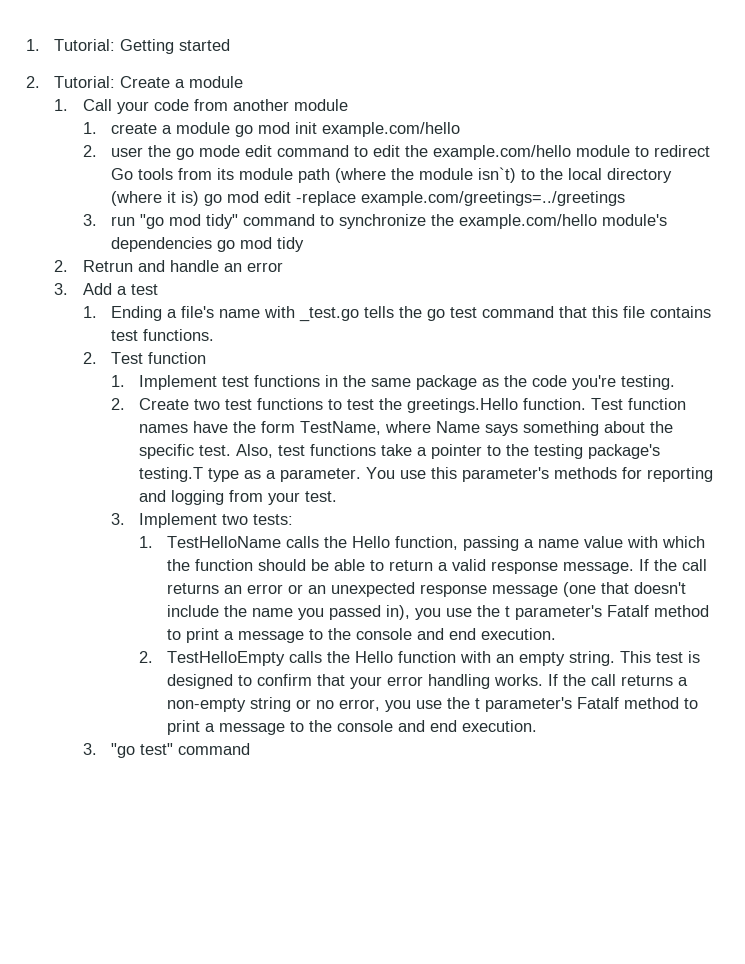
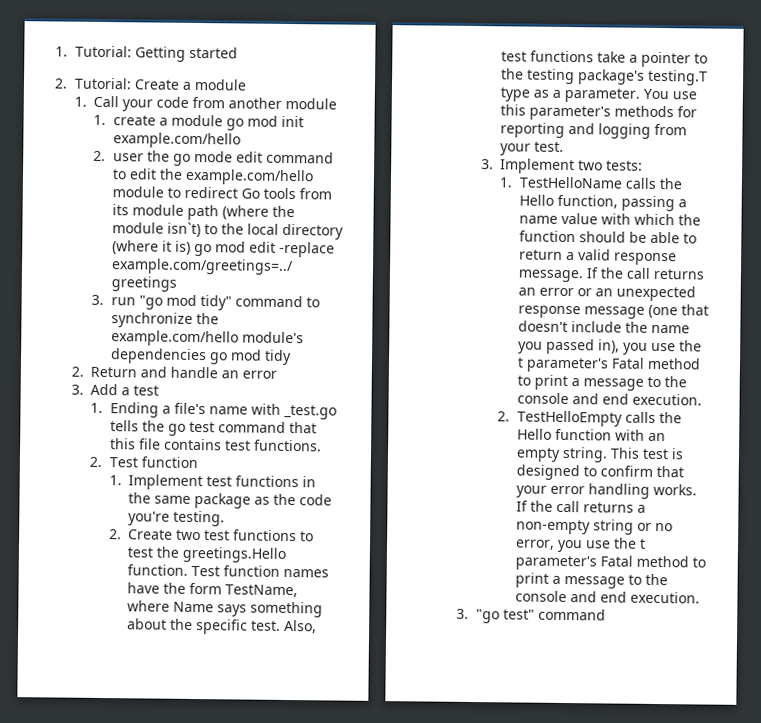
- 2. Retrun and handle an error
+ 2. Return and handle an error
- If the call returns an error or an unexpected response message (one that doesn't include the name you passed in), you use the t parameter's Fatalf method to print a message to the console and end execution.
+ If the call returns an error or an unexpected response message (one that doesn't include the name you passed in), you use the t parameter's Fatal method to print a message to the console and end execution.
- If the call returns a non-empty string or no error, you use the t parameter's Fatalf method to print a message to the console and end execution.
+ If the call returns a non-empty string or no error, you use the t parameter's Fatal method to print a message to the console and end execution.

